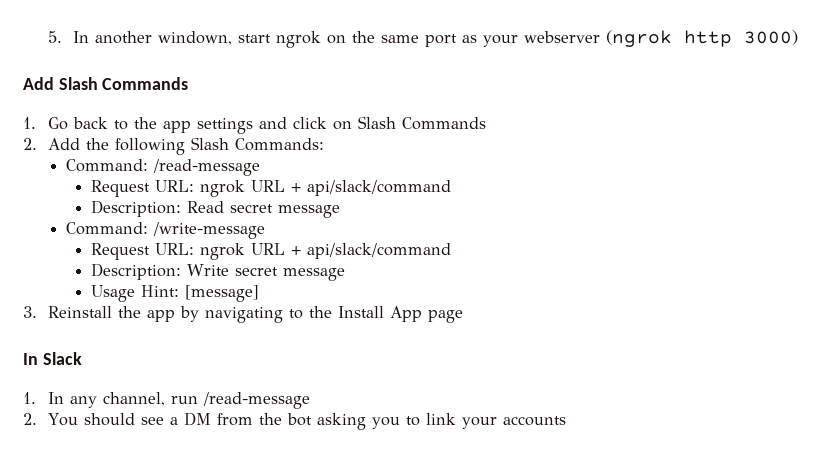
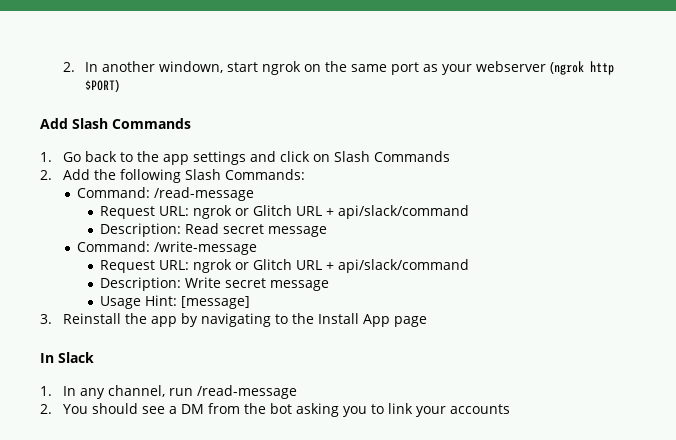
- 5. In another windown, start ngrok on the same port as your webserver (ngrok http 3000)
+ 2. In another windown, start ngrok on the same port as your webserver (ngrok http $PORT)
  Command: /read-message
- Request URL: ngrok URL + api/slack/command
+ Request URL: ngrok or Glitch URL + api/slack/command
  Command: /write-message
- Request URL: ngrok URL + api/slack/command
+ Request URL: ngrok or Glitch URL + api/slack/command

